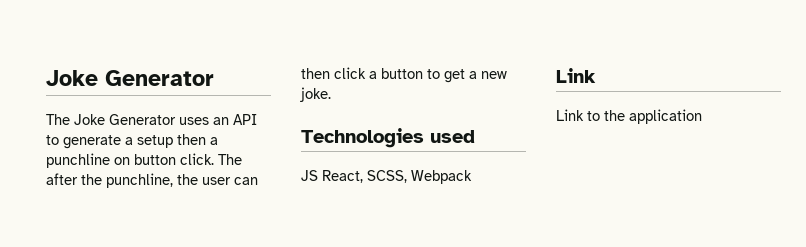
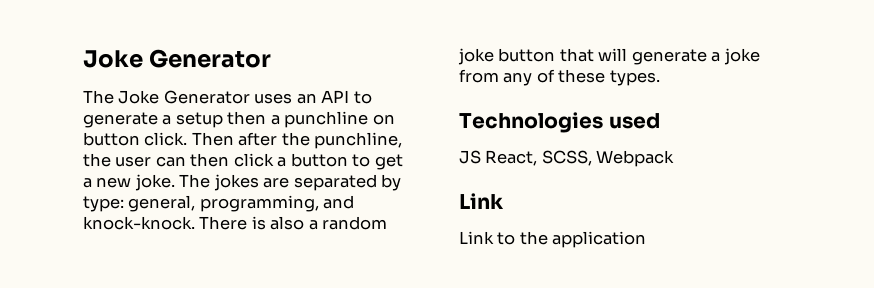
- The after the punchline, the user can then click a button to get a new joke.
+ Then after the punchline, the user can then click a button to get a new joke. The jokes are separated by type: general, programming, and knock-knock. There is also a random joke button that will generate a joke from any of these types.

